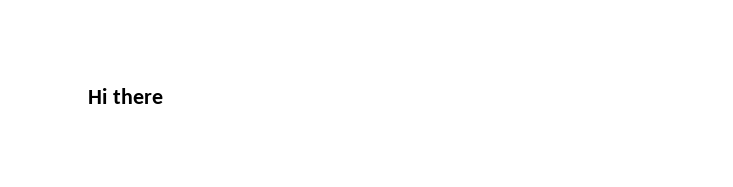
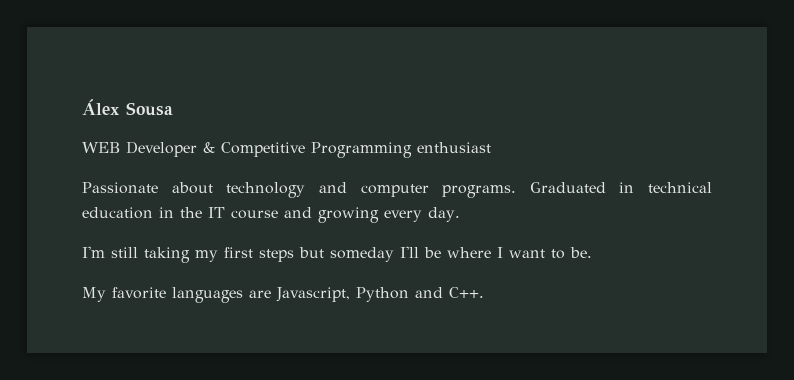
- Hi there
+ Álex Sousa
+ WEB Developer & Competitive Programming enthusiast
+ Passionate about technology and computer programs. Graduated in technical education in the IT course and growing every day.
+ I'm still taking my first steps but someday I'll be where I want to be.
+ My favorite languages are Javascript, Python and C++.

